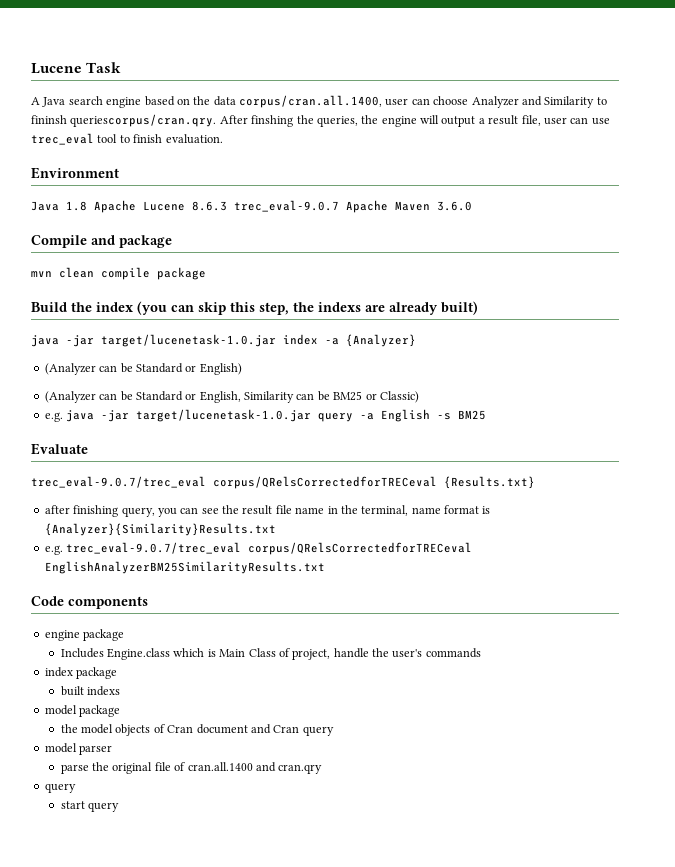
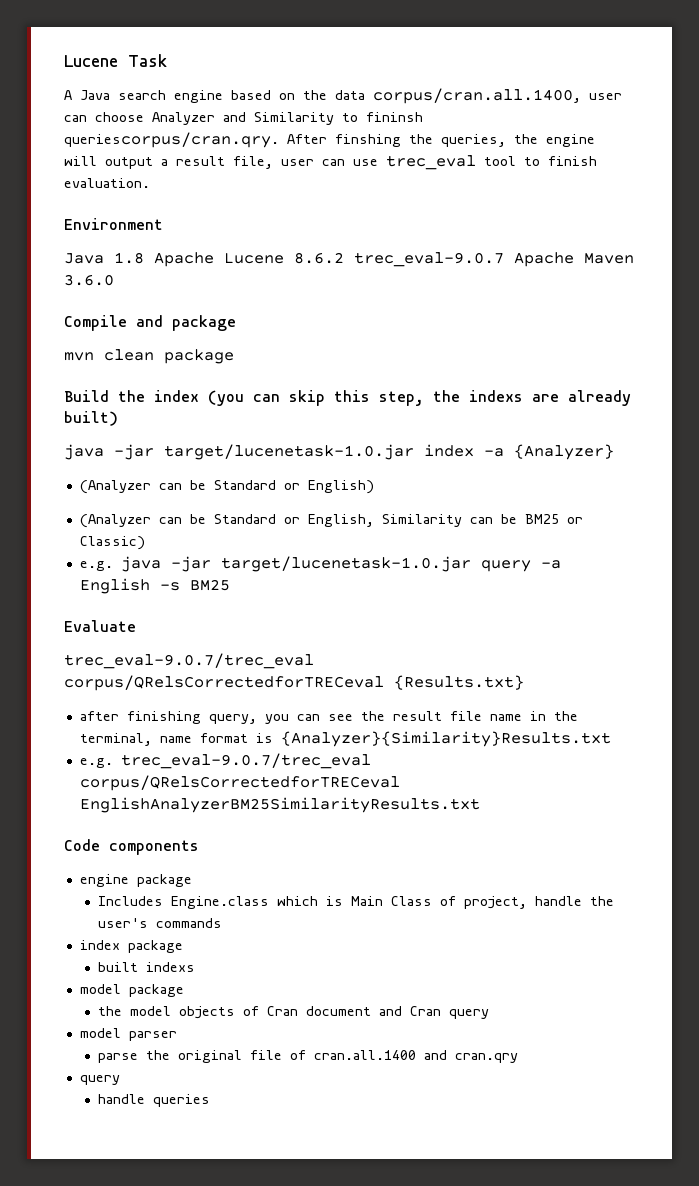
- Java 1.8 Apache Lucene 8.6.3 trec_eval-9.0.7 Apache Maven 3.6.0
+ Java 1.8 Apache Lucene 8.6.2 trec_eval-9.0.7 Apache Maven 3.6.0
- mvn clean compile package
+ mvn clean package
- start query
+ handle queries

